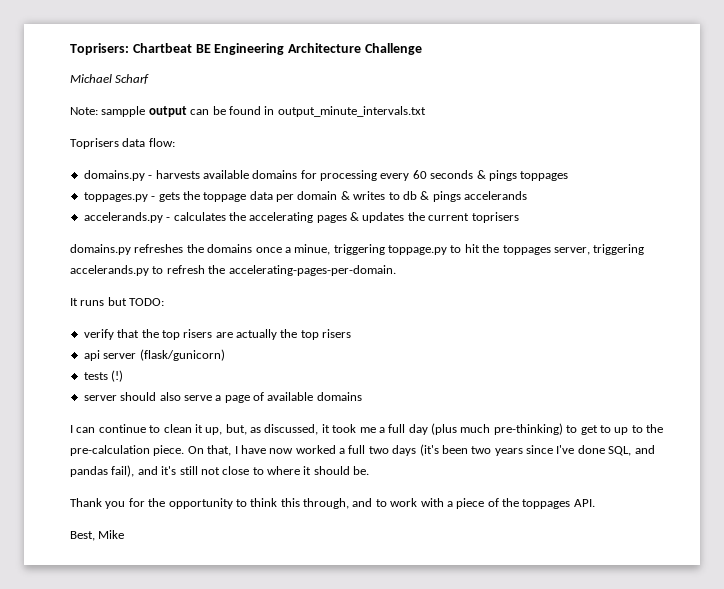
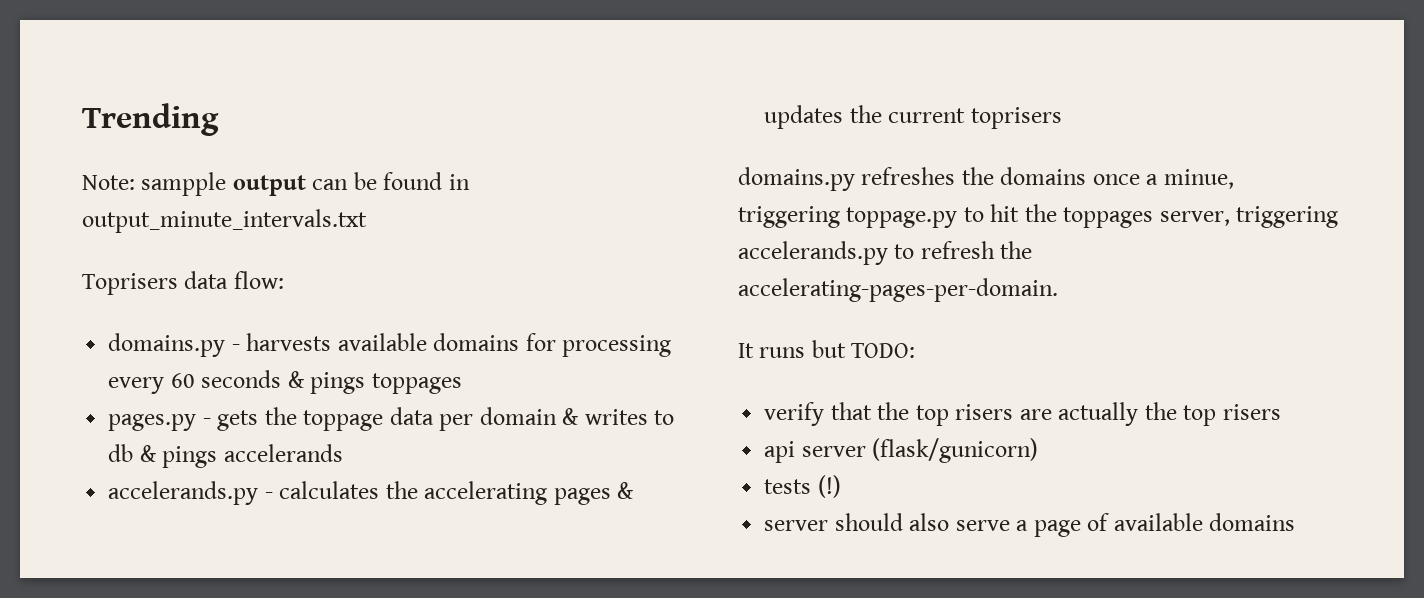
- Toprisers: Chartbeat BE Engineering Architecture Challenge
- Michael Scharf
+ Trending
- toppages.py - gets the toppage data per domain & writes to db & pings accelerands
+ pages.py - gets the toppage data per domain & writes to db & pings accelerands
- I can continue to clean it up, but, as discussed, it took me a full day (plus much pre-thinking) to get to up to the pre-calculation piece. On that, I have now worked a full two days (it's been two years since I've done SQL, and pandas fail), and it's still not close to where it should be.
- Thank you for the opportunity to think this through, and to work with a piece of the toppages API.
- Best, Mike

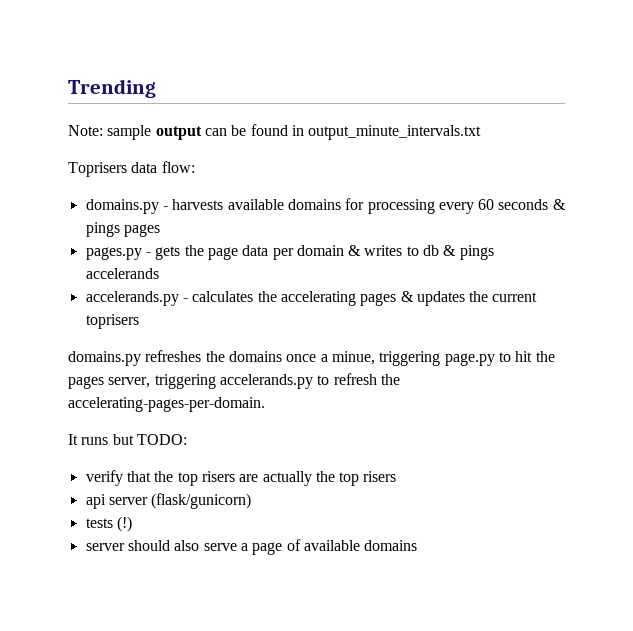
- Note: sampple output can be found in output_minute_intervals.txt
+ Note: sample output can be found in output_minute_intervals.txt
- domains.py - harvests available domains for processing every 60 seconds & pings toppages
+ domains.py - harvests available domains for processing every 60 seconds & pings pages
- pages.py - gets the toppage data per domain & writes to db & pings accelerands
+ pages.py - gets the page data per domain & writes to db & pings accelerands
- domains.py refreshes the domains once a minue, triggering toppage.py to hit the toppages server, triggering accelerands.py to refresh the accelerating-pages-per-domain.
+ domains.py refreshes the domains once a minue, triggering page.py to hit the pages server, triggering accelerands.py to refresh the accelerating-pages-per-domain.

